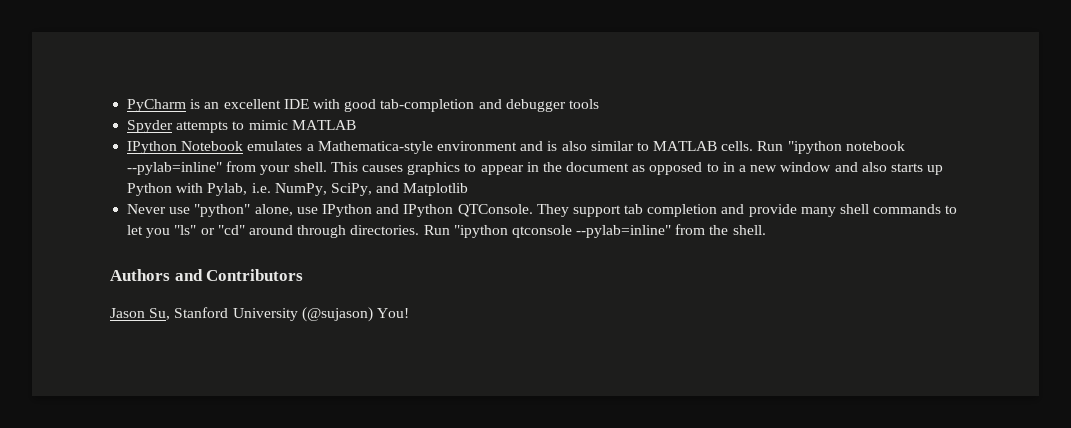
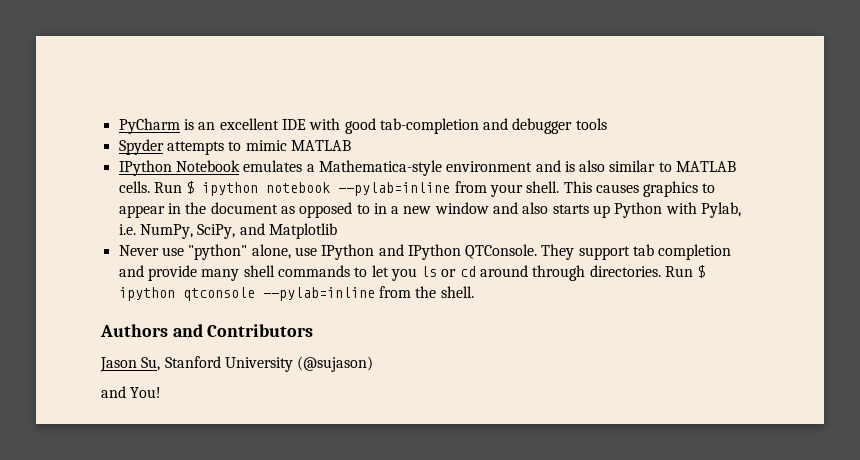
- Run "ipython notebook --pylab=inline" from your shell.
+ Run $ ipython notebook --pylab=inline from your shell.
- They support tab completion and provide many shell commands to let you "ls" or "cd" around through directories.
+ They support tab completion and provide many shell commands to let you ls or cd around through directories.
- Run "ipython qtconsole --pylab=inline" from the shell.
+ Run $ ipython qtconsole --pylab=inline from the shell.
- Jason Su, Stanford University (@sujason) You!
+ Jason Su, Stanford University (@sujason)
+ and You!

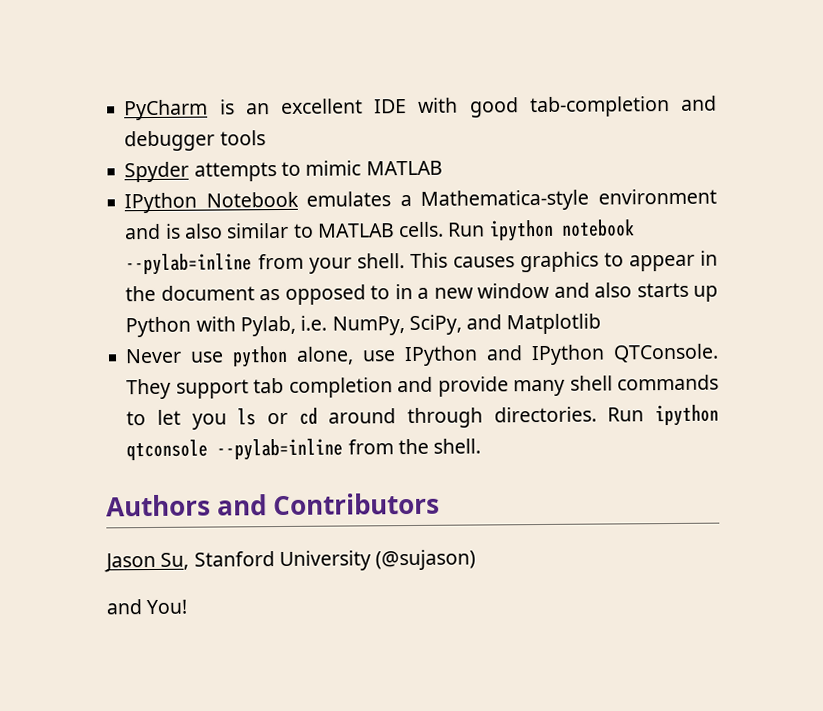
- Run $ ipython notebook --pylab=inline from your shell.
+ Run ipython notebook --pylab=inline from your shell.
- Never use "python" alone, use IPython and IPython QTConsole.
+ Never use python alone, use IPython and IPython QTConsole.
- Run $ ipython qtconsole --pylab=inline from the shell.
+ Run ipython qtconsole --pylab=inline from the shell.

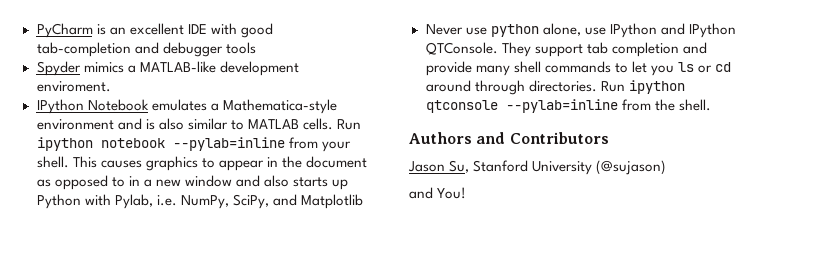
- Spyder attempts to mimic MATLAB
+ Spyder mimics a MATLAB-like development enviroment.

